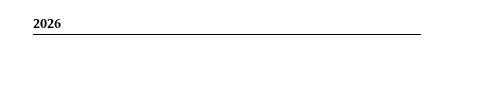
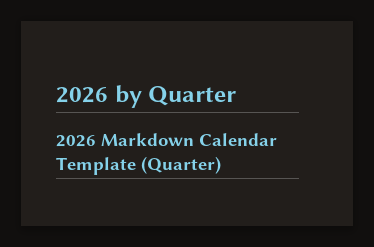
- 2026
+ 2026 by Quarter
+ 2026 Markdown Calendar Template (Quarter)

